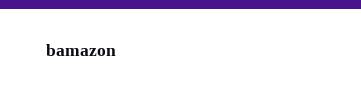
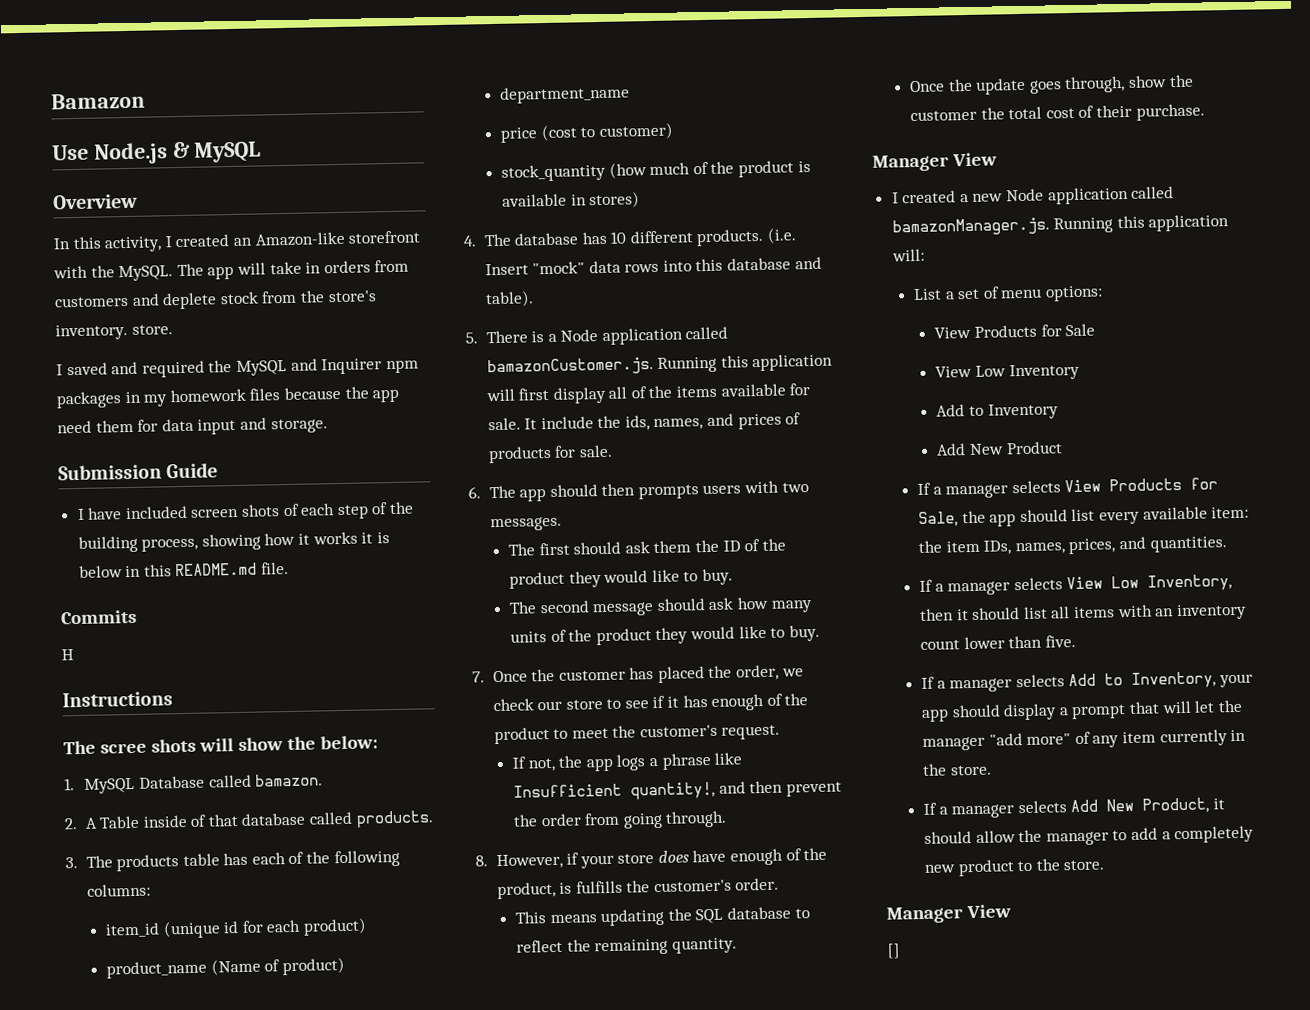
- bamazon
+ Bamazon
+ Use Node.js & MySQL
+ Overview
+ In this activity, I created an Amazon-like storefront with the MySQL. The app will take in orders from customers and deplete stock from the store's inventory. store.
+ I saved and required the MySQL and Inquirer npm packages in my homework files because the app need them for data input and storage.
+ Submission Guide
+ I have included screen shots of each step of the building process, showing how it works it is below in this README.md file.
+ Commits
+ H
+ Instructions
+ The scree shots will show the below:
+ 1. MySQL Database called bamazon.
+ 2. A Table inside of that database called products.
+ 3. The products table has each of the following columns:
+ item_id (unique id for each product)
+ product_name (Name of product)
+ department_name
+ price (cost to customer)
+ stock_quantity (how much of the product is available in stores)
+ 4. The database has 10 different products. (i.e. Insert "mock" data rows into this database and table).
+ 5. There is a Node application called bamazonCustomer.js. Running this application will first display all of the items available for sale. It include the ids, names, and prices of products for sale.
+ 6. The app should then prompts users with two messages.
+ The first should ask them the ID of the product they would like to buy.
+ The second message should ask how many units of the product they would like to buy.
+ 7. Once the customer has placed the order, we check our store to see if it has enough of the product to meet the customer's request.
+ If not, the app logs a phrase like Insufficient quantity!, and then prevent the order from going through.
+ 8. However, if your store does have enough of the product, is fulfills the customer's order.
+ This means updating the SQL database to reflect the remaining quantity.
+ Once the update goes through, show the customer the total cost of their purchase.
+ Manager View
+ I created a new Node application called bamazonManager.js. Running this application will:
+ List a set of menu options:
+ View Products for Sale
+ View Low Inventory
+ Add to Inventory
+ Add New Product
+ If a manager selects View Products for Sale, the app should list every available item: the item IDs, names, prices, and quantities.
+ If a manager selects View Low Inventory, then it should list all items with an inventory count lower than five.
+ If a manager selects Add to Inventory, your app should display a prompt that will let the manager "add more" of any item currently in the store.
+ If a manager selects Add New Product, it should allow the manager to add a completely new product to the store.
+ Manager View
+ []

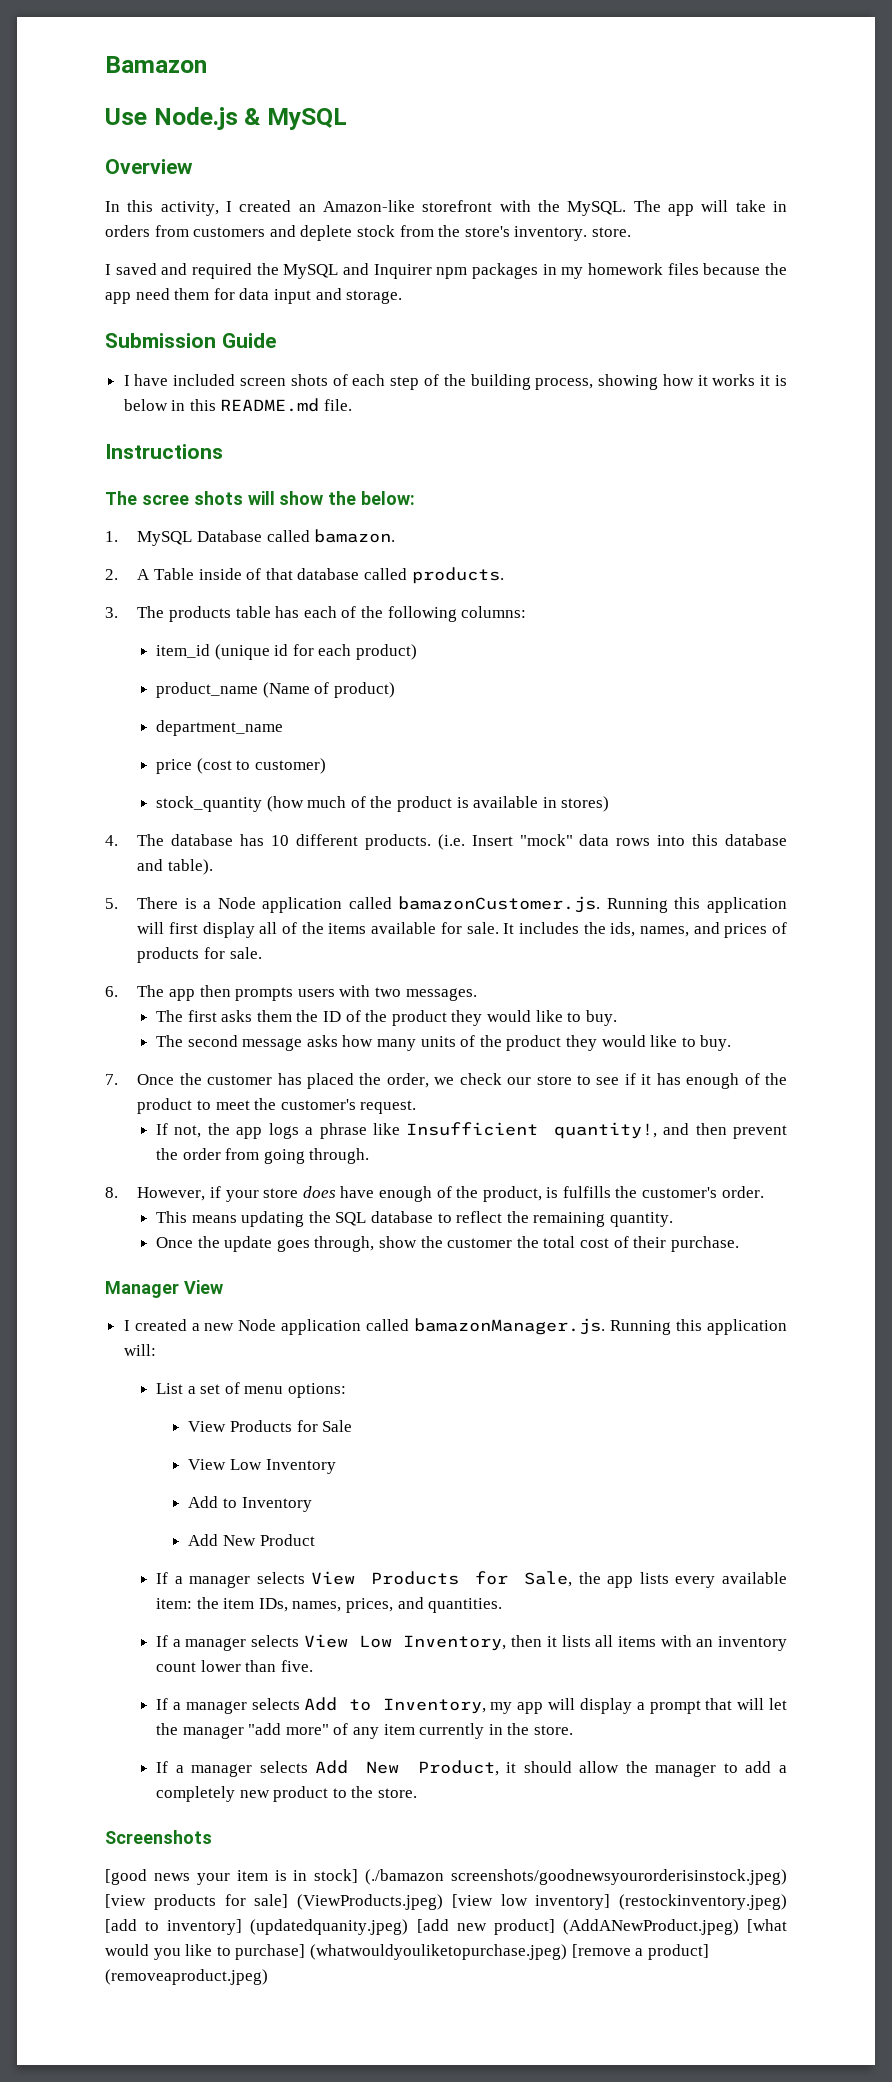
- Commits
- H
- It include the ids, names, and prices of products for sale.
+ It includes the ids, names, and prices of products for sale.
- 6. The app should then prompts users with two messages.
+ 6. The app then prompts users with two messages.
- The first should ask them the ID of the product they would like to buy.
+ The first asks them the ID of the product they would like to buy.
- The second message should ask how many units of the product they would like to buy.
+ The second message asks how many units of the product they would like to buy.
- If a manager selects View Products for Sale, the app should list every available item: the item IDs, names, prices, and quantities.
+ If a manager selects View Products for Sale, the app lists every available item: the item IDs, names, prices, and quantities.
- If a manager selects View Low Inventory, then it should list all items with an inventory count lower than five.
+ If a manager selects View Low Inventory, then it lists all items with an inventory count lower than five.
- If a manager selects Add to Inventory, your app should display a prompt that will let the manager "add more" of any item currently in the store.
+ If a manager selects Add to Inventory, my app will display a prompt that will let the manager "add more" of any item currently in the store.
  If a manager selects Add New Product, it should allow the manager to add a completely new product to the store.
- Manager View
- []
+ Screenshots
+ [good news your item is in stock] (./bamazon screenshots/goodnewsyourorderisinstock.jpeg) [view products for sale] (ViewProducts.jpeg) [view low inventory] (restockinventory.jpeg) [add to inventory] (updatedquanity.jpeg) [add new product] (AddANewProduct.jpeg) [what would you like to purchase] (whatwouldyouliketopurchase.jpeg) [remove a product] (removeaproduct.jpeg)

